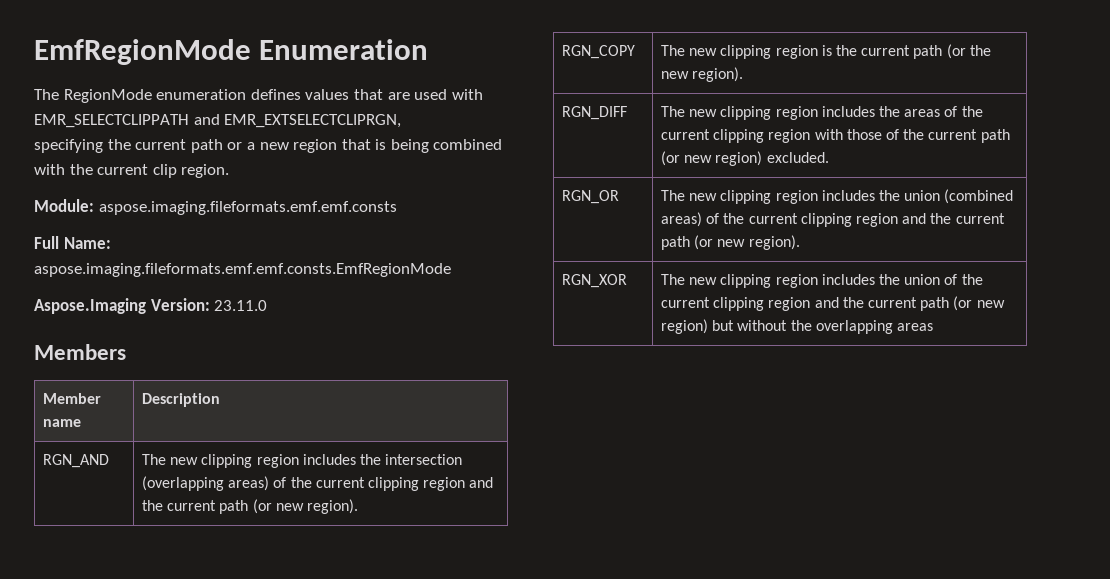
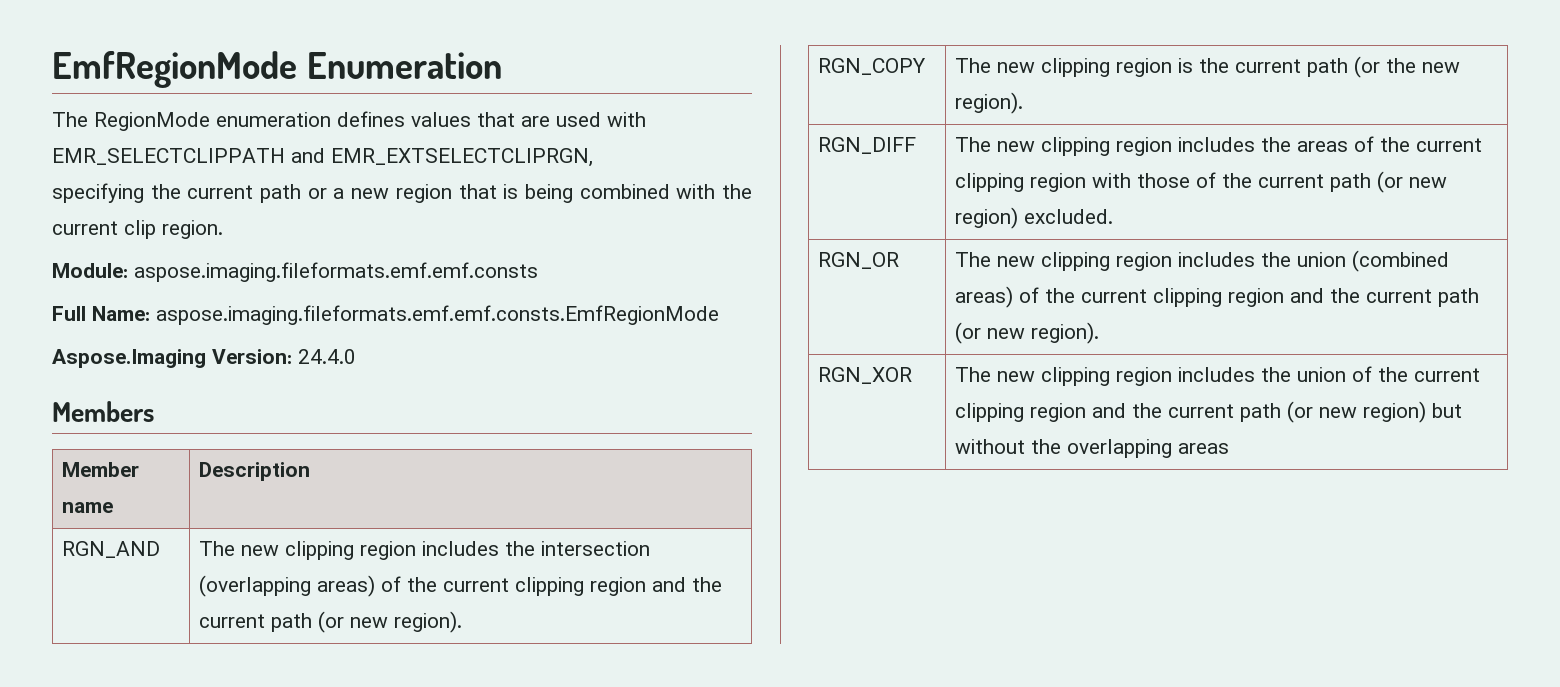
- Aspose.Imaging Version: 23.11.0
+ Aspose.Imaging Version: 24.4.0

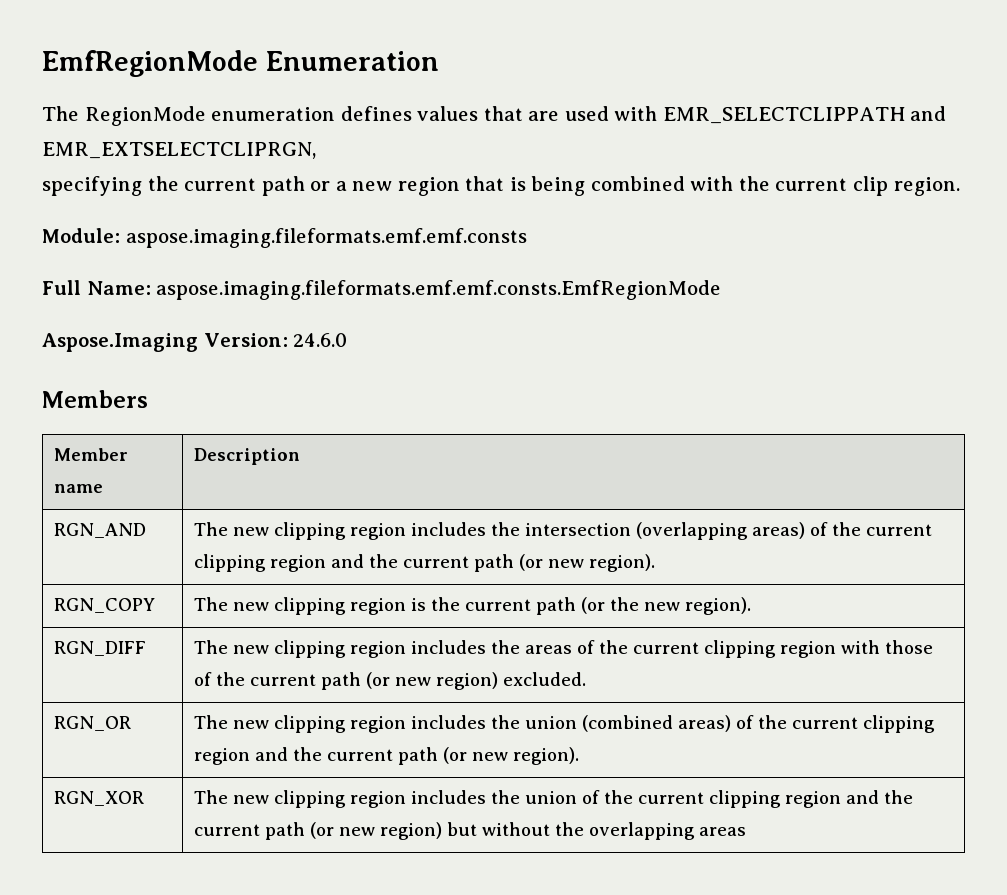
- Aspose.Imaging Version: 24.4.0
+ Aspose.Imaging Version: 24.6.0

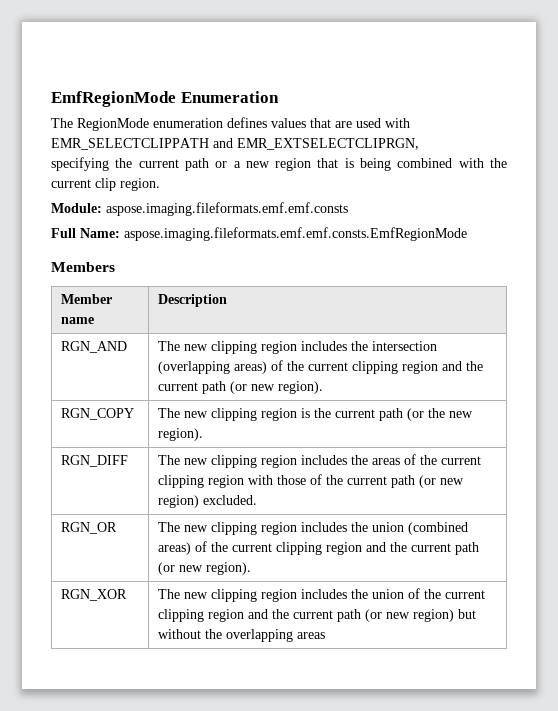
- Aspose.Imaging Version: 24.6.0

